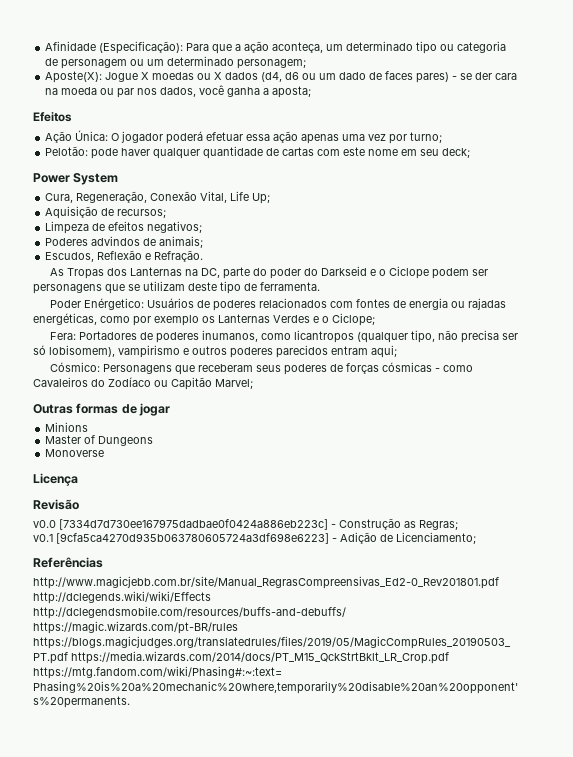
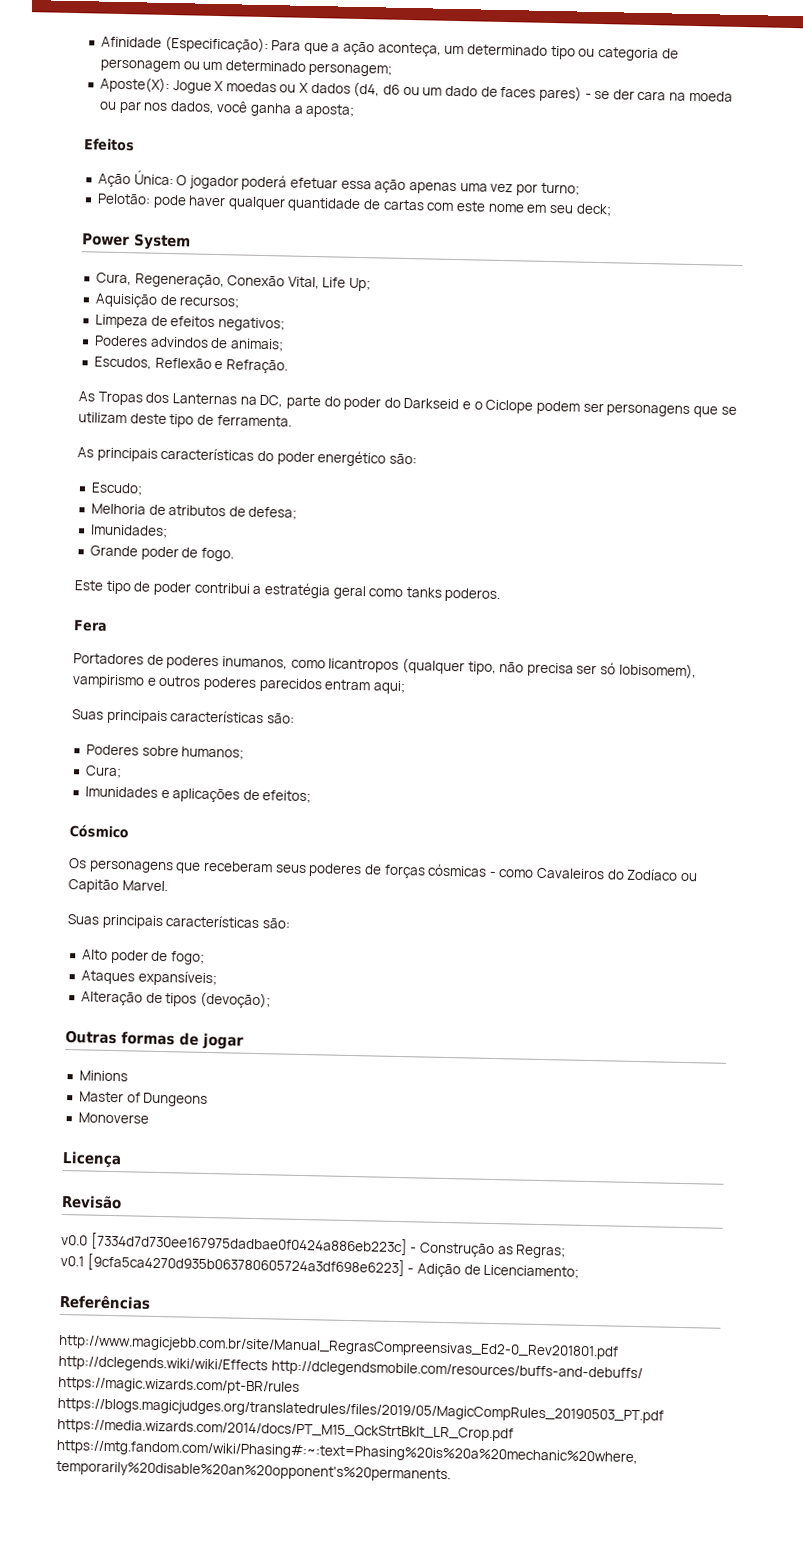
- Poder Enérgetico: Usuários de poderes relacionados com fontes de energia ou rajadas energéticas, como por exemplo os Lanternas Verdes e o Ciclope;
- Fera: Portadores de poderes inumanos, como licantropos (qualquer tipo, não precisa ser só lobisomem), vampirismo e outros poderes parecidos entram aqui;
- Cósmico: Personagens que receberam seus poderes de forças cósmicas - como Cavaleiros do Zodíaco ou Capitão Marvel;
+ As principais características do poder energético são:
+ Escudo;
+ Melhoria de atributos de defesa;
+ Imunidades;
+ Grande poder de fogo.
+ Este tipo de poder contribui a estratégia geral como tanks poderos.
+ Fera
+ Portadores de poderes inumanos, como licantropos (qualquer tipo, não precisa ser só lobisomem), vampirismo e outros poderes parecidos entram aqui;
+ Suas principais características são:
+ Poderes sobre humanos;
+ Cura;
+ Imunidades e aplicações de efeitos;
+ Cósmico
+ Os personagens que receberam seus poderes de forças cósmicas - como Cavaleiros do Zodíaco ou Capitão Marvel.
+ Suas principais características são:
+ Alto poder de fogo;
+ Ataques expansíveis;
+ Alteração de tipos (devoção);

